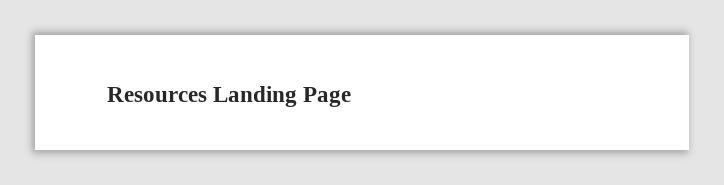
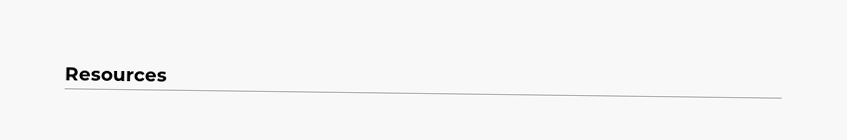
- Resources Landing Page
+ Resources

